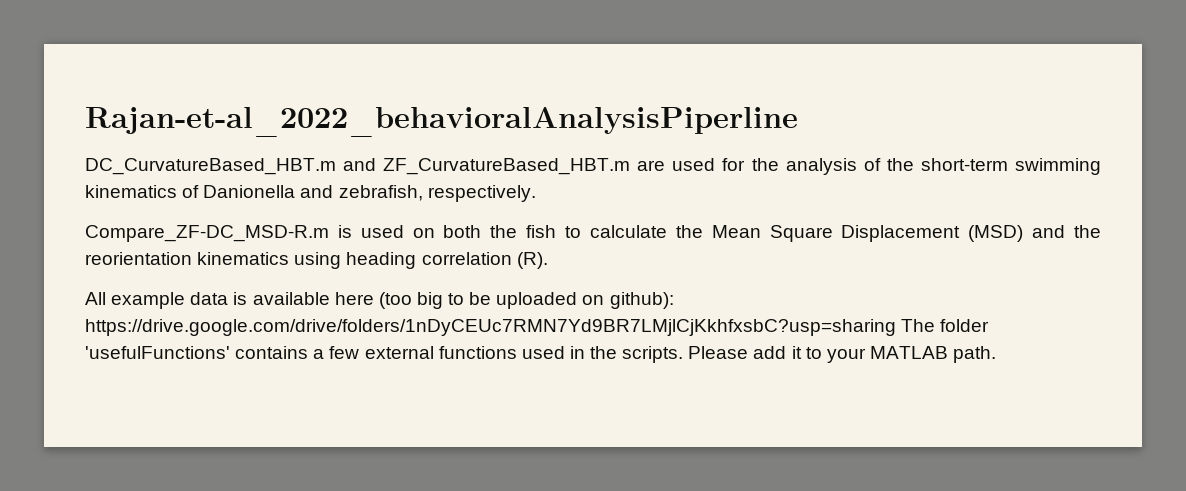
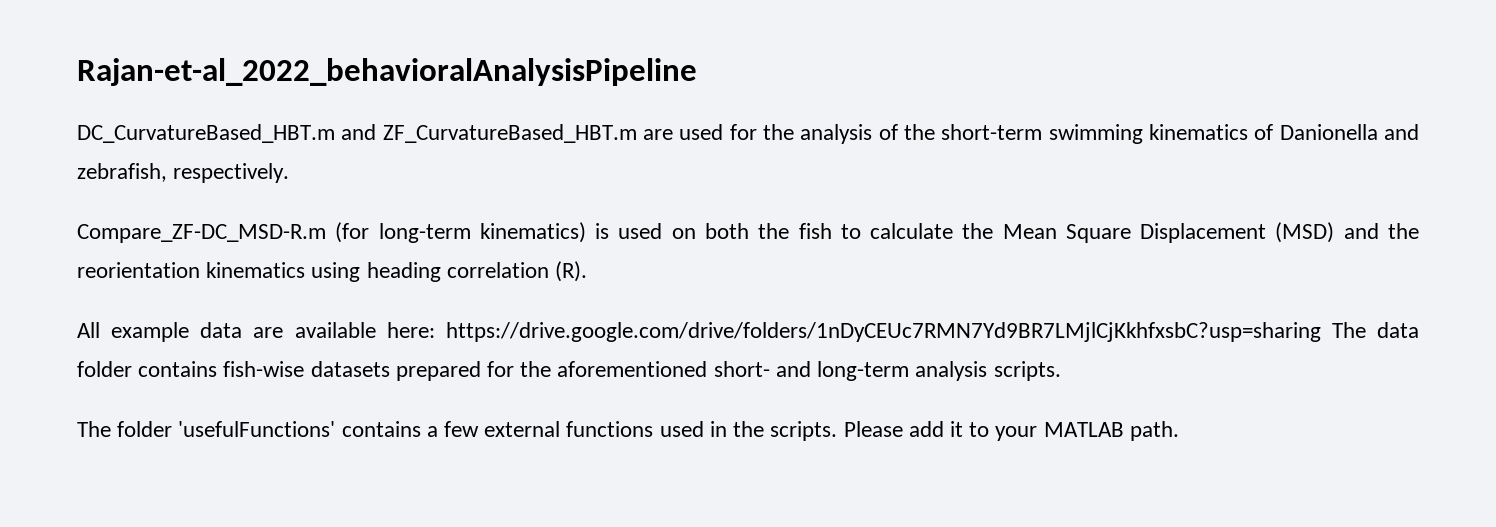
- Rajan-et-al_2022_behavioralAnalysisPiperline
+ Rajan-et-al_2022_behavioralAnalysisPipeline
- Compare_ZF-DC_MSD-R.m is used on both the fish to calculate the Mean Square Displacement (MSD) and the reorientation kinematics using heading correlation (R).
+ Compare_ZF-DC_MSD-R.m (for long-term kinematics) is used on both the fish to calculate the Mean Square Displacement (MSD) and the reorientation kinematics using heading correlation (R).
- All example data is available here (too big to be uploaded on github): https://drive.google.com/drive/folders/1nDyCEUc7RMN7Yd9BR7LMjlCjKkhfxsbC?usp=sharing The folder 'usefulFunctions' contains a few external functions used in the scripts.
+ All example data are available here: https://drive.google.com/drive/folders/1nDyCEUc7RMN7Yd9BR7LMjlCjKkhfxsbC?usp=sharing The data folder contains fish-wise datasets prepared for the aforementioned short- and long-term analysis scripts.
+ The folder 'usefulFunctions' contains a few external functions used in the scripts.

